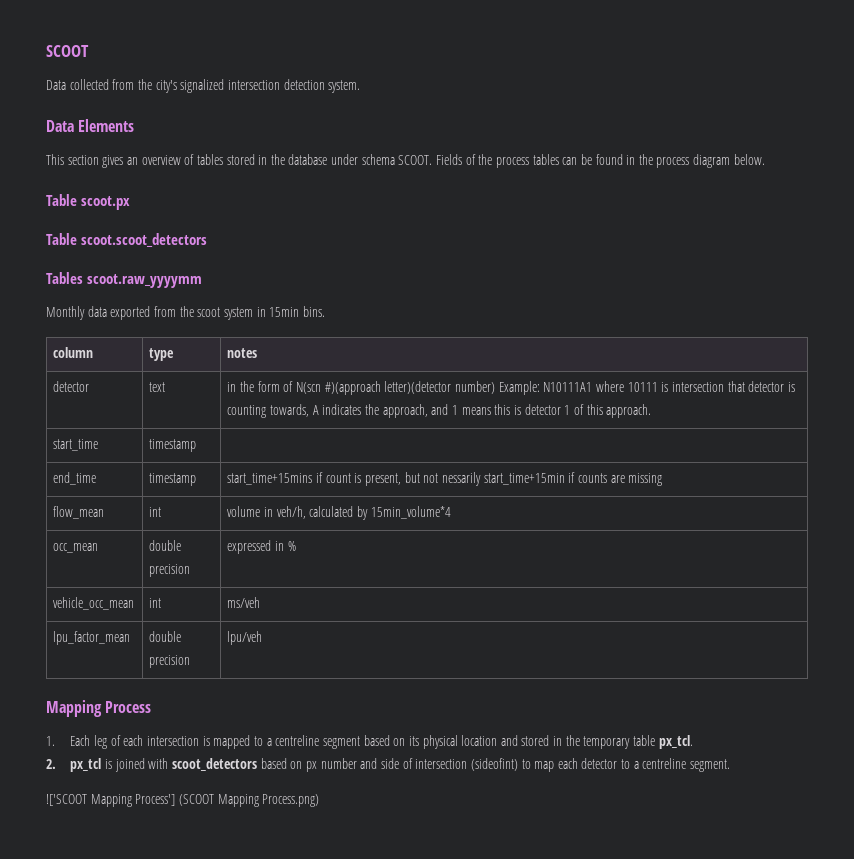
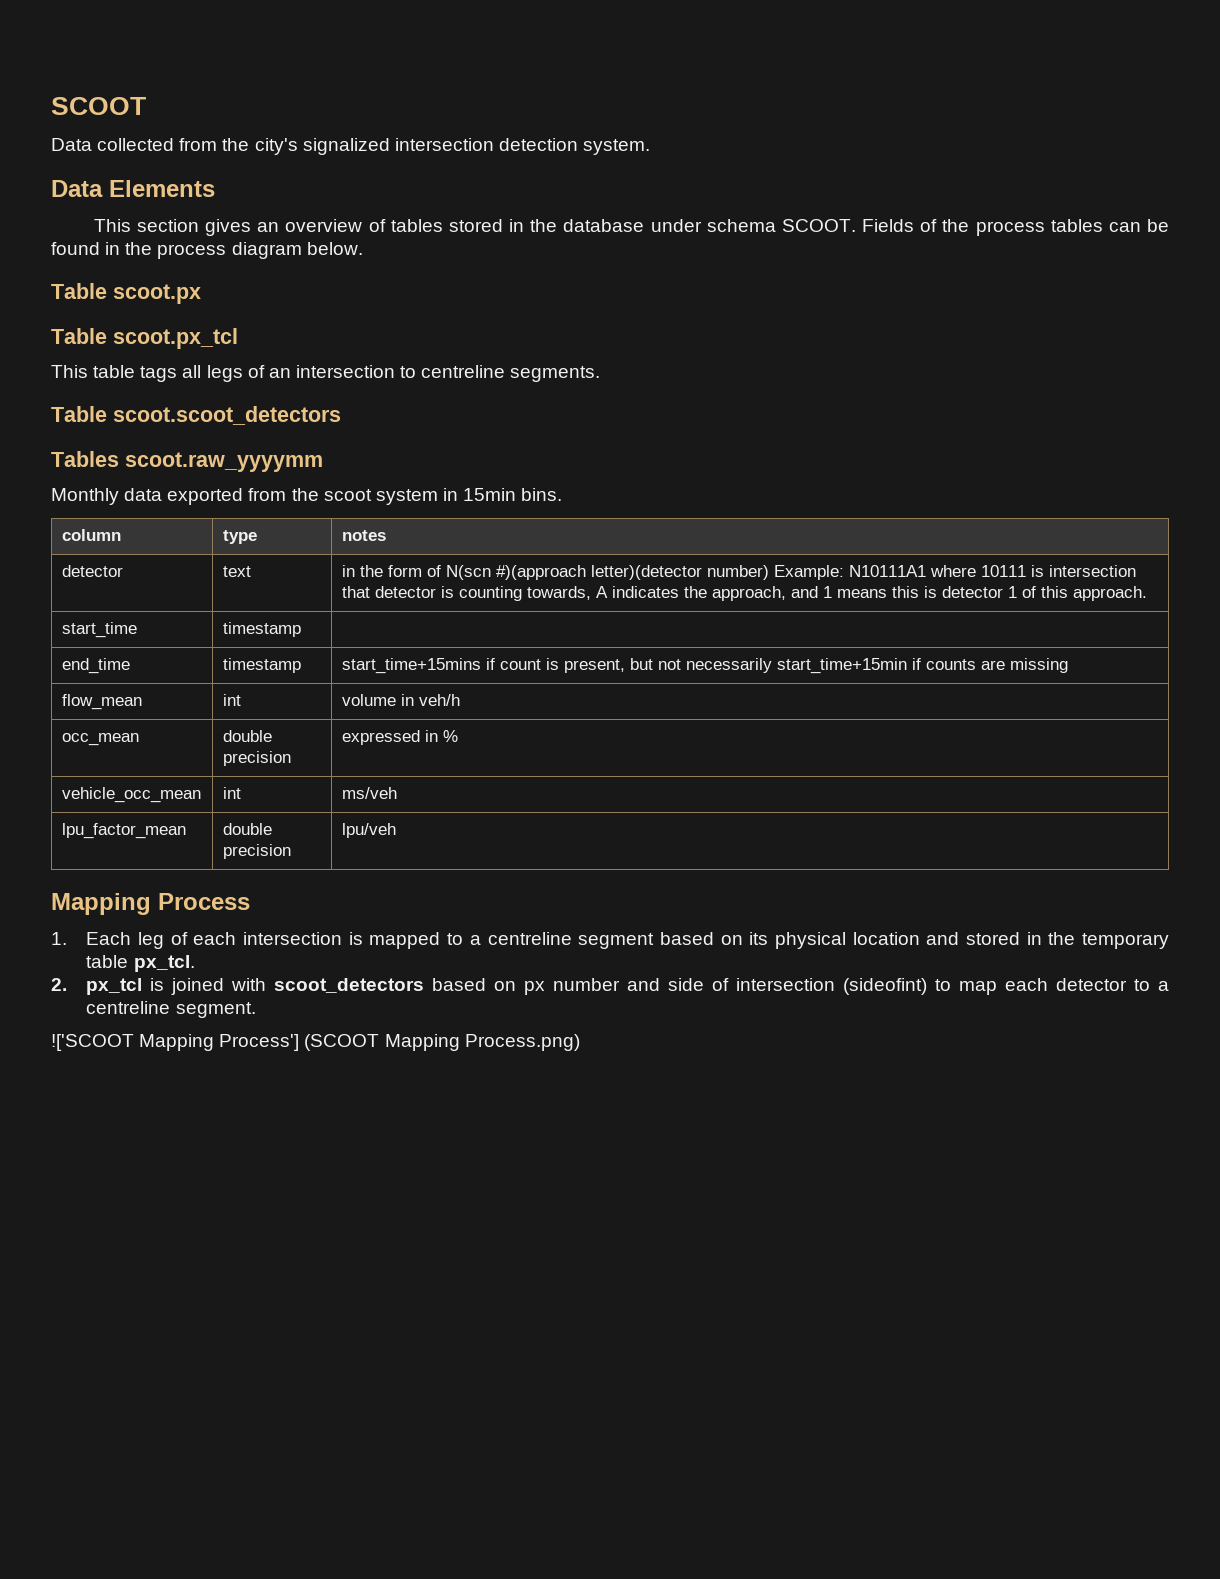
+ Table scoot.px_tcl
+ This table tags all legs of an intersection to centreline segments.
- end_time | timestamp | start_time+15mins if count is present, but not nessarily start_time+15min if counts are missing
+ end_time | timestamp | start_time+15mins if count is present, but not necessarily start_time+15min if counts are missing
- flow_mean | int | volume in veh/h, calculated by 15min_volume*4
+ flow_mean | int | volume in veh/h

